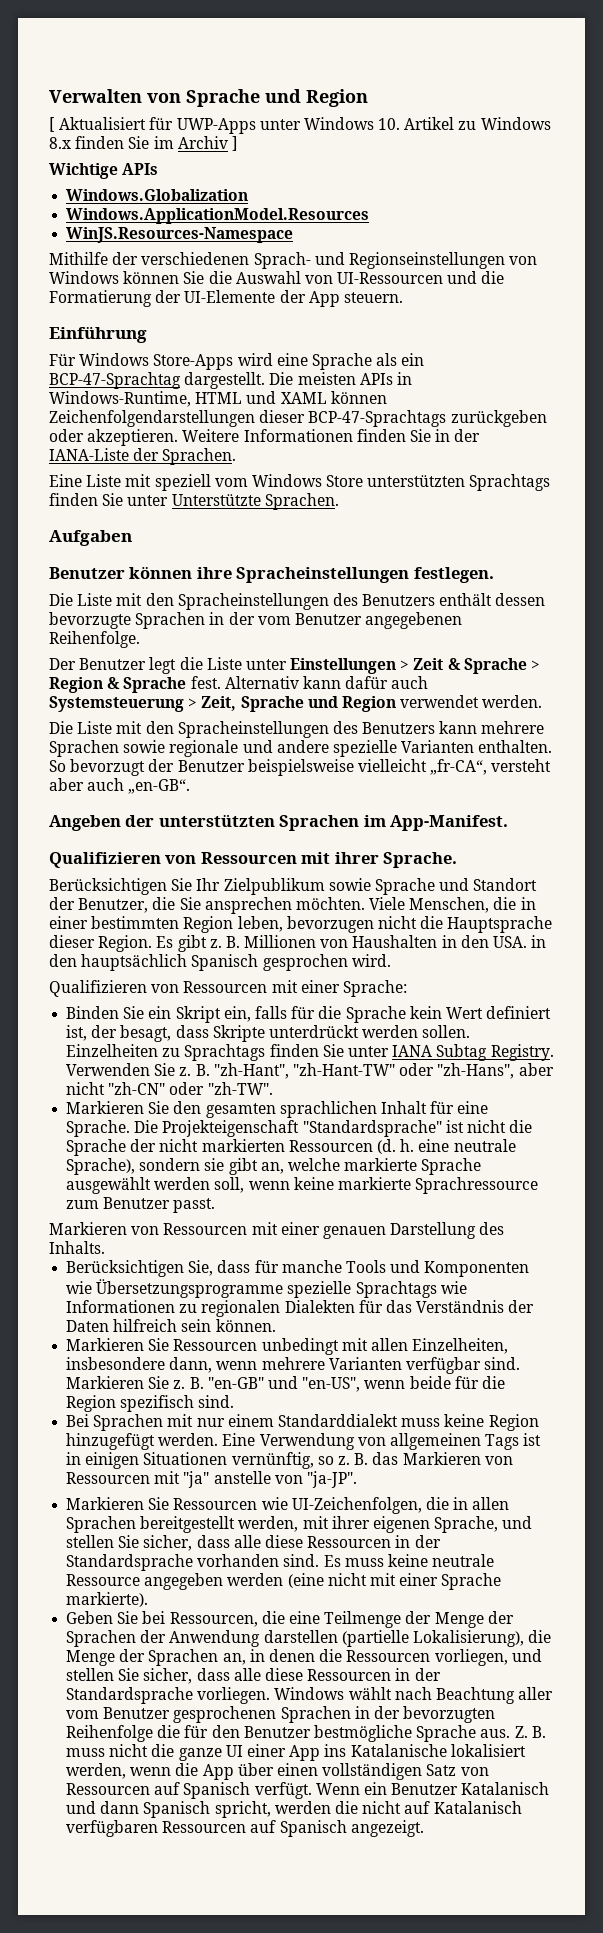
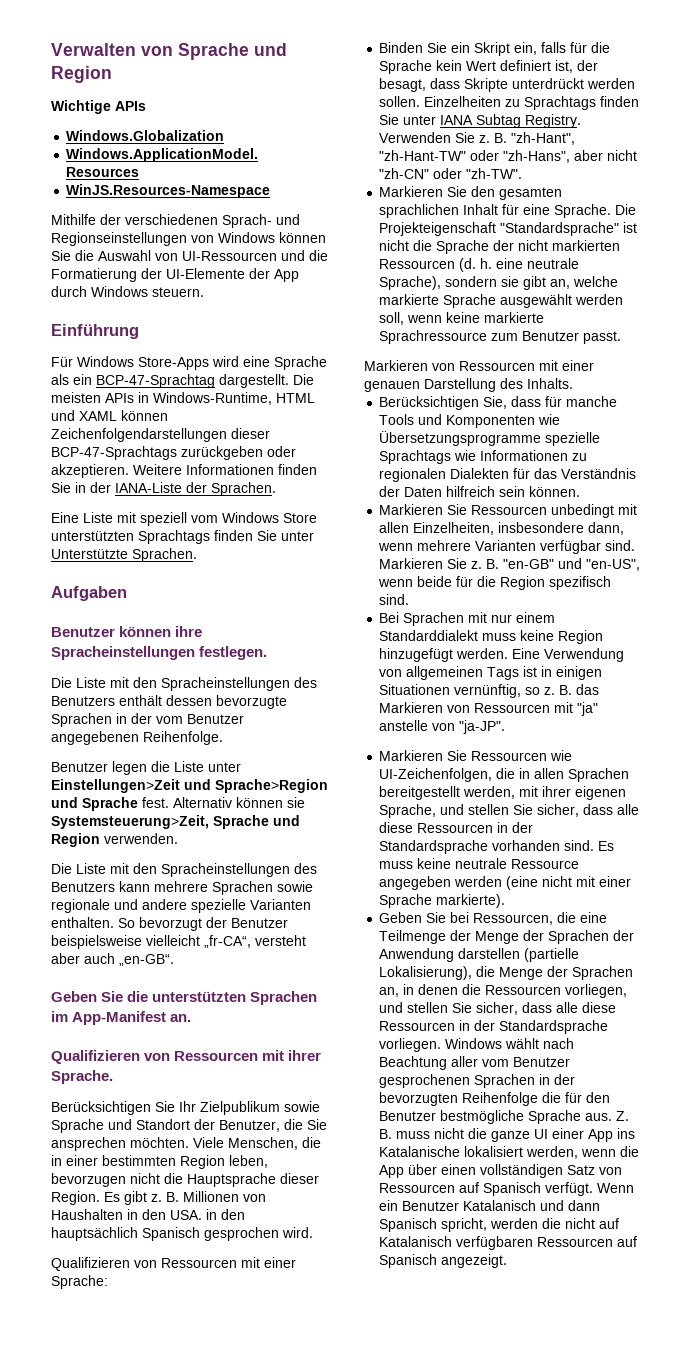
- [ Aktualisiert für UWP-Apps unter Windows 10. Artikel zu Windows 8.x finden Sie im Archiv ]
- Mithilfe der verschiedenen Sprach- und Regionseinstellungen von Windows können Sie die Auswahl von UI-Ressourcen und die Formatierung der UI-Elemente der App steuern.
+ Mithilfe der verschiedenen Sprach- und Regionseinstellungen von Windows können Sie die Auswahl von UI-Ressourcen und die Formatierung der UI-Elemente der App durch Windows steuern.
- Der Benutzer legt die Liste unter Einstellungen > Zeit & Sprache > Region & Sprache fest. Alternativ kann dafür auch Systemsteuerung > Zeit, Sprache und Region verwendet werden.
+ Benutzer legen die Liste unter Einstellungen>Zeit und Sprache>Region und Sprache fest. Alternativ können sie Systemsteuerung>Zeit, Sprache und Region verwenden.
- Angeben der unterstützten Sprachen im App-Manifest.
+ Geben Sie die unterstützten Sprachen im App-Manifest an.

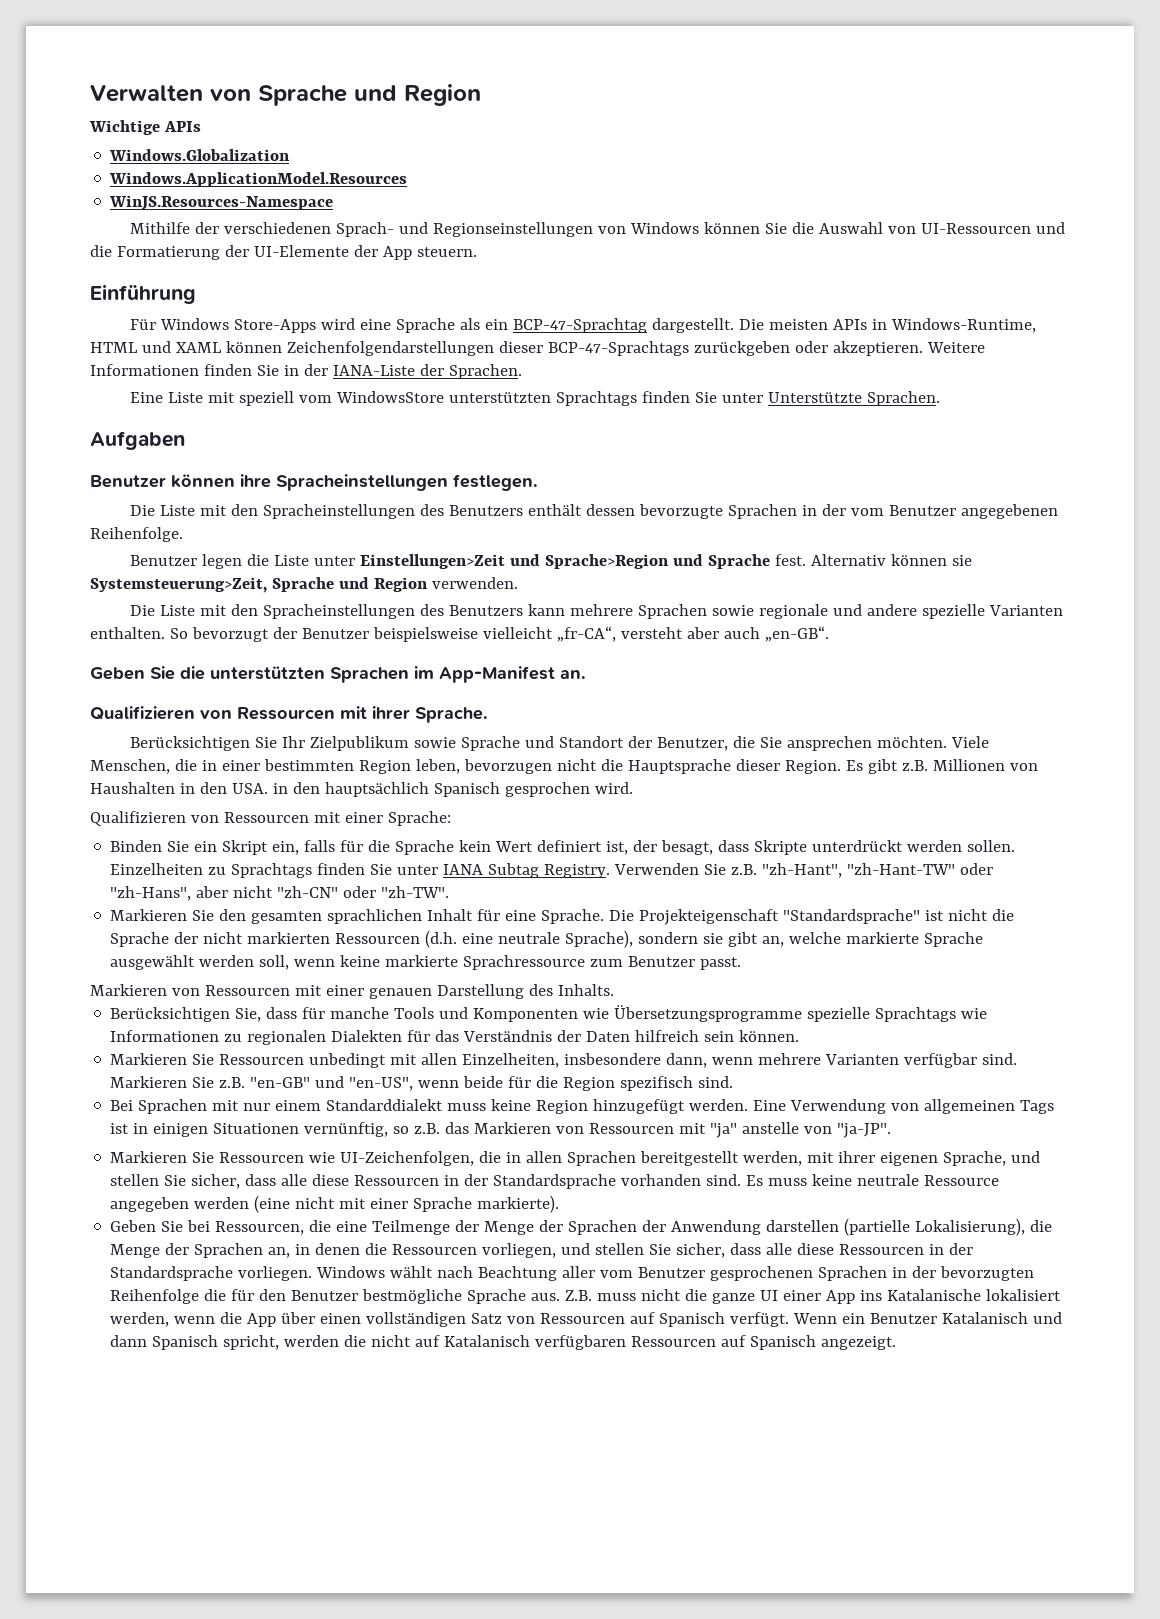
- Mithilfe der verschiedenen Sprach- und Regionseinstellungen von Windows können Sie die Auswahl von UI-Ressourcen und die Formatierung der UI-Elemente der App durch Windows steuern.
+ Mithilfe der verschiedenen Sprach- und Regionseinstellungen von Windows können Sie die Auswahl von UI-Ressourcen und die Formatierung der UI-Elemente der App steuern.
- Eine Liste mit speziell vom Windows Store unterstützten Sprachtags finden Sie unter Unterstützte Sprachen.
+ Eine Liste mit speziell vom WindowsStore unterstützten Sprachtags finden Sie unter Unterstützte Sprachen.
- Es gibt z. B. Millionen von Haushalten in den USA. in den hauptsächlich Spanisch gesprochen wird.
+ Es gibt z.B. Millionen von Haushalten in den USA. in den hauptsächlich Spanisch gesprochen wird.
- Verwenden Sie z. B. "zh-Hant", "zh-Hant-TW" oder "zh-Hans", aber nicht "zh-CN" oder "zh-TW".
+ Verwenden Sie z.B. "zh-Hant", "zh-Hant-TW" oder "zh-Hans", aber nicht "zh-CN" oder "zh-TW".
- Die Projekteigenschaft "Standardsprache" ist nicht die Sprache der nicht markierten Ressourcen (d. h. eine neutrale Sprache), sondern sie gibt an, welche markierte Sprache ausgewählt werden soll, wenn keine markierte Sprachressource zum Benutzer passt.
+ Die Projekteigenschaft "Standardsprache" ist nicht die Sprache der nicht markierten Ressourcen (d.h. eine neutrale Sprache), sondern sie gibt an, welche markierte Sprache ausgewählt werden soll, wenn keine markierte Sprachressource zum Benutzer passt.
- Markieren Sie z. B. "en-GB" und "en-US", wenn beide für die Region spezifisch sind.
+ Markieren Sie z.B. "en-GB" und "en-US", wenn beide für die Region spezifisch sind.
- Eine Verwendung von allgemeinen Tags ist in einigen Situationen vernünftig, so z. B. das Markieren von Ressourcen mit "ja" anstelle von "ja-JP".
+ Eine Verwendung von allgemeinen Tags ist in einigen Situationen vernünftig, so z.B. das Markieren von Ressourcen mit "ja" anstelle von "ja-JP".
- Z. B. muss nicht die ganze UI einer App ins Katalanische lokalisiert werden, wenn die App über einen vollständigen Satz von Ressourcen auf Spanisch verfügt.
+ Z.B. muss nicht die ganze UI einer App ins Katalanische lokalisiert werden, wenn die App über einen vollständigen Satz von Ressourcen auf Spanisch verfügt.

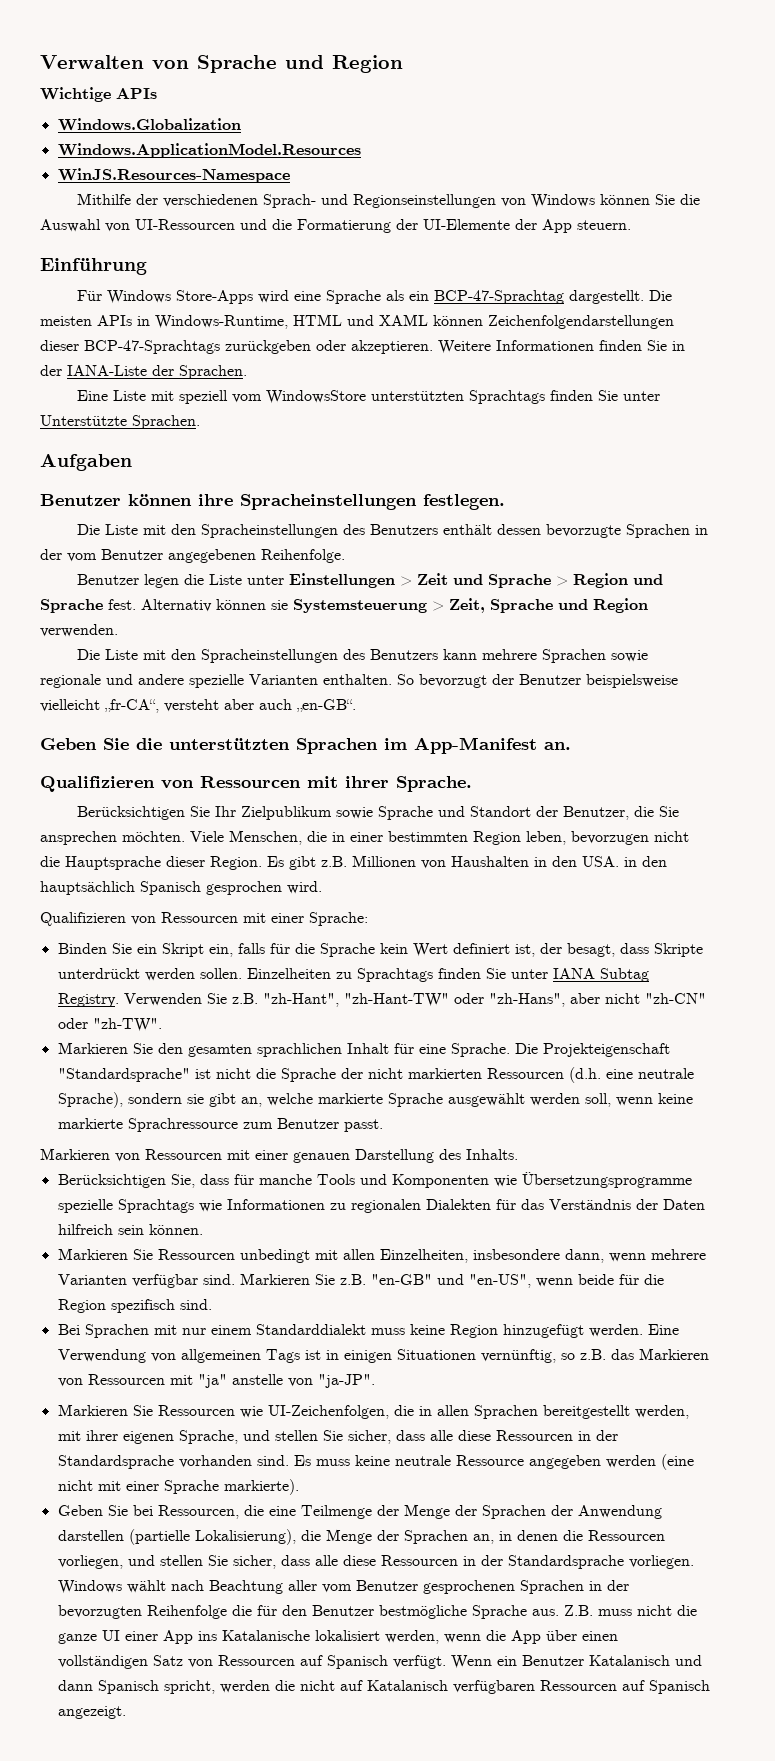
- Benutzer legen die Liste unter Einstellungen>Zeit und Sprache>Region und Sprache fest.
+ Benutzer legen die Liste unter Einstellungen > Zeit und Sprache > Region und Sprache fest.
- Alternativ können sie Systemsteuerung>Zeit, Sprache und Region verwenden.
+ Alternativ können sie Systemsteuerung > Zeit, Sprache und Region verwenden.

